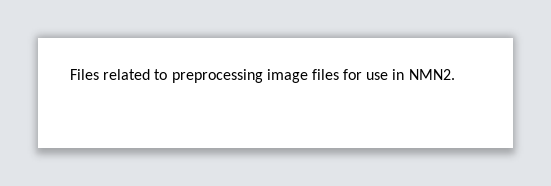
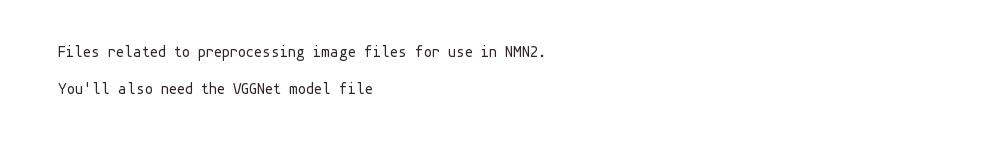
+ You'll also need the VGGNet model file

